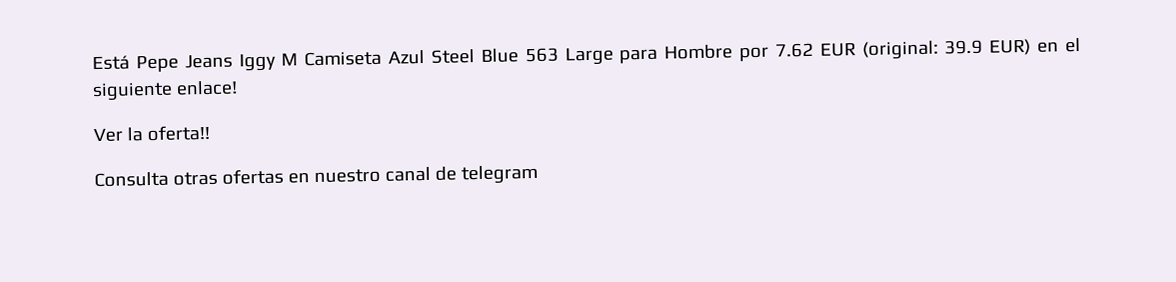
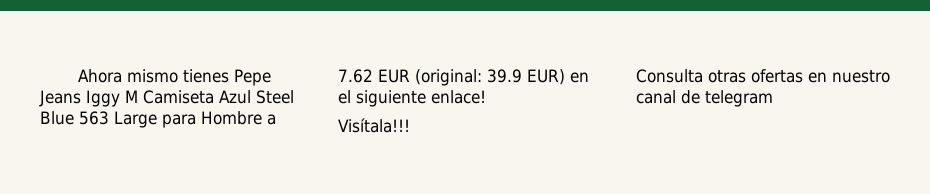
- Está Pepe Jeans Iggy M Camiseta Azul Steel Blue 563 Large para Hombre por 7.62 EUR (original: 39.9 EUR) en el siguiente enlace!
+ Ahora mismo tienes Pepe Jeans Iggy M Camiseta Azul Steel Blue 563 Large para Hombre a 7.62 EUR (original: 39.9 EUR) en el siguiente enlace!
- Ver la oferta!!
+ Visítala!!!

